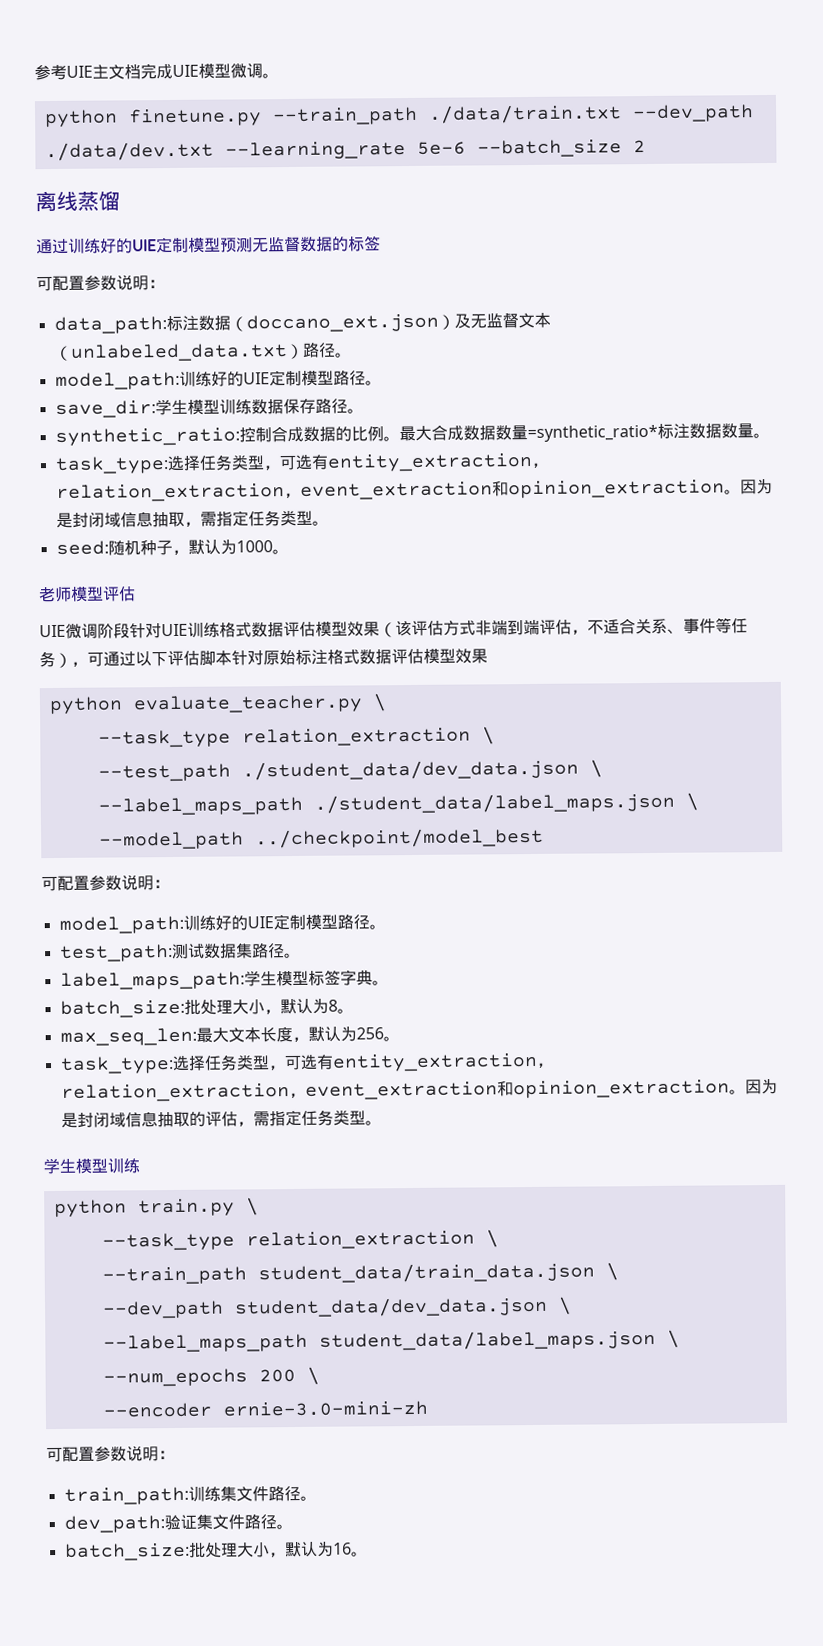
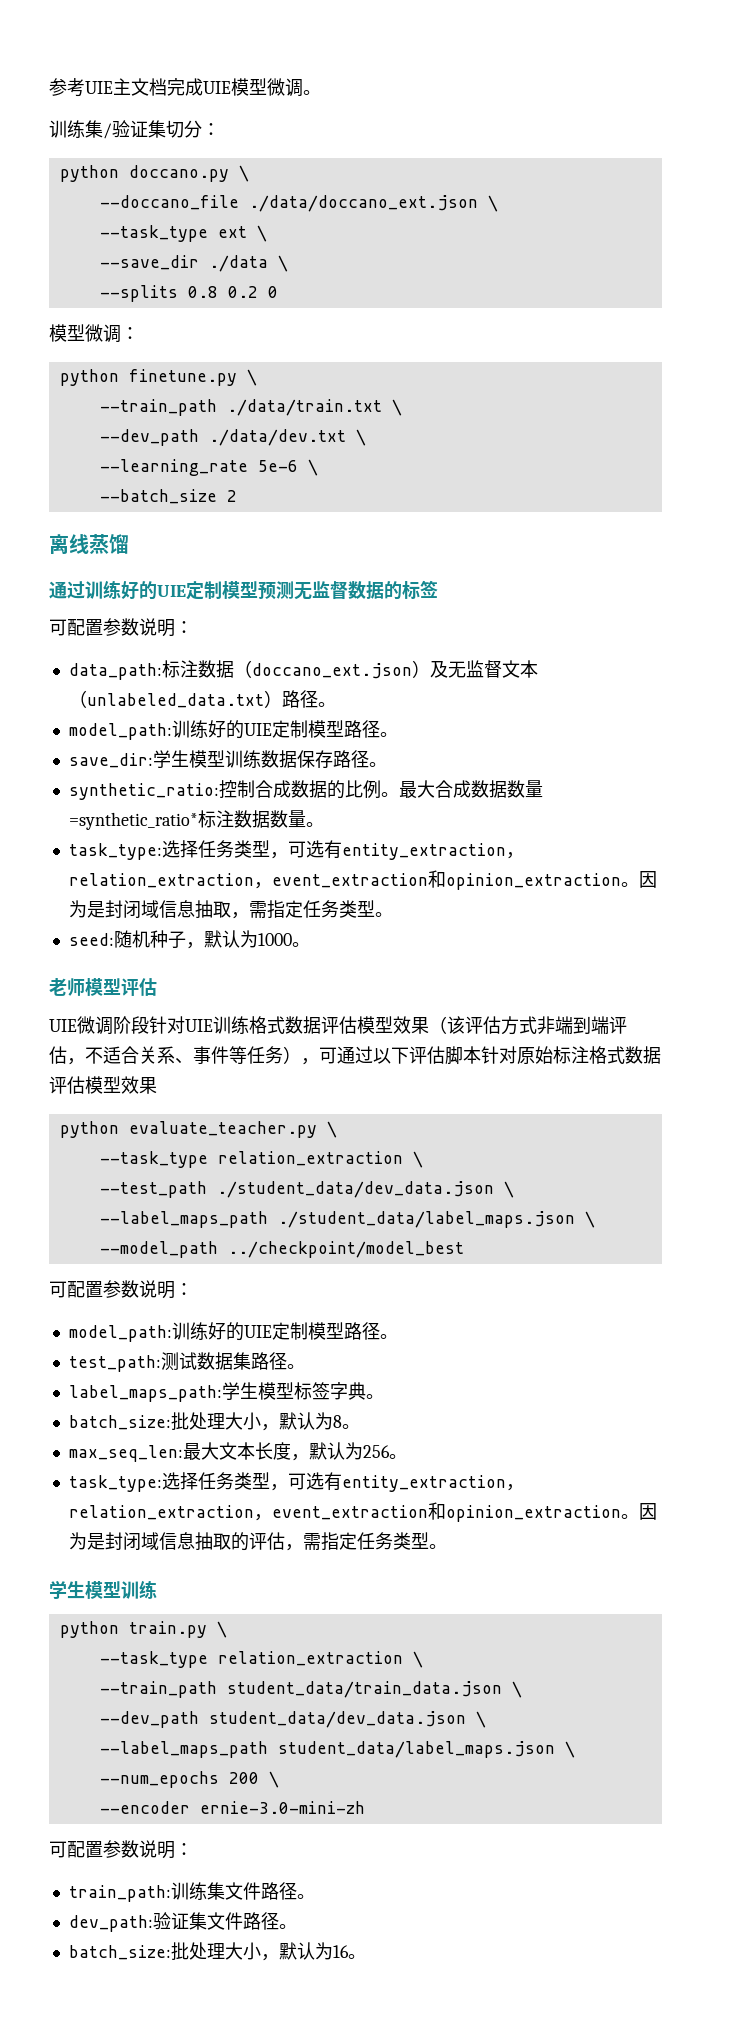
+ 训练集/验证集切分：
+ python doccano.py \
+ --doccano_file ./data/doccano_ext.json \
+ --task_type ext \
+ --save_dir ./data \
+ --splits 0.8 0.2 0
+ 模型微调：
- python finetune.py --train_path ./data/train.txt --dev_path ./data/dev.txt --learning_rate 5e-6 --batch_size 2
+ python finetune.py \
+ --train_path ./data/train.txt \
+ --dev_path ./data/dev.txt \
+ --learning_rate 5e-6 \
+ --batch_size 2

